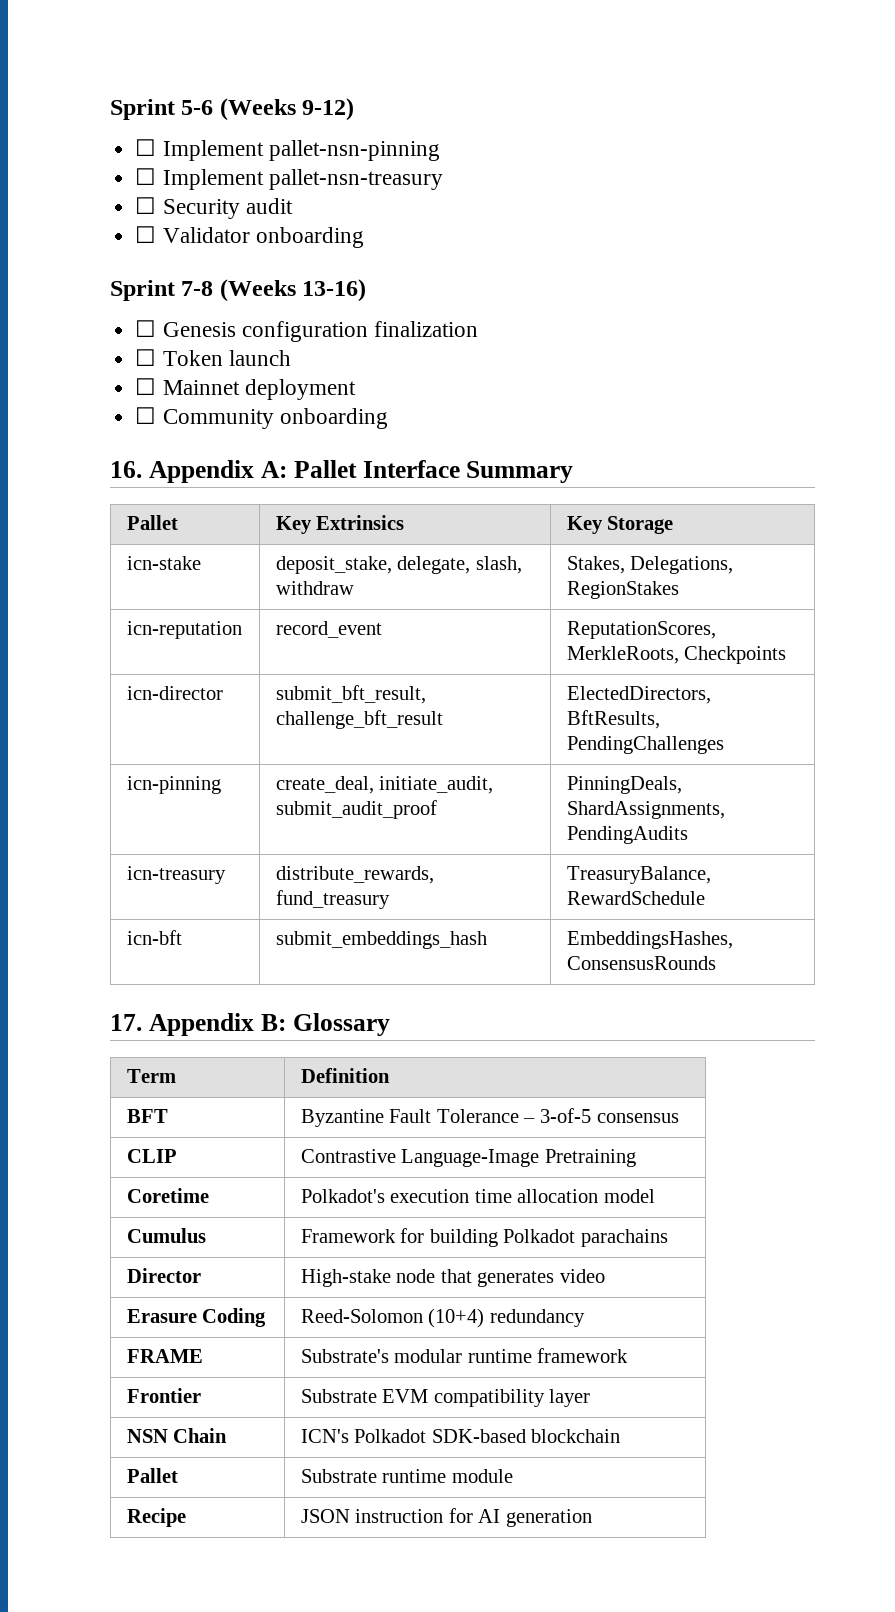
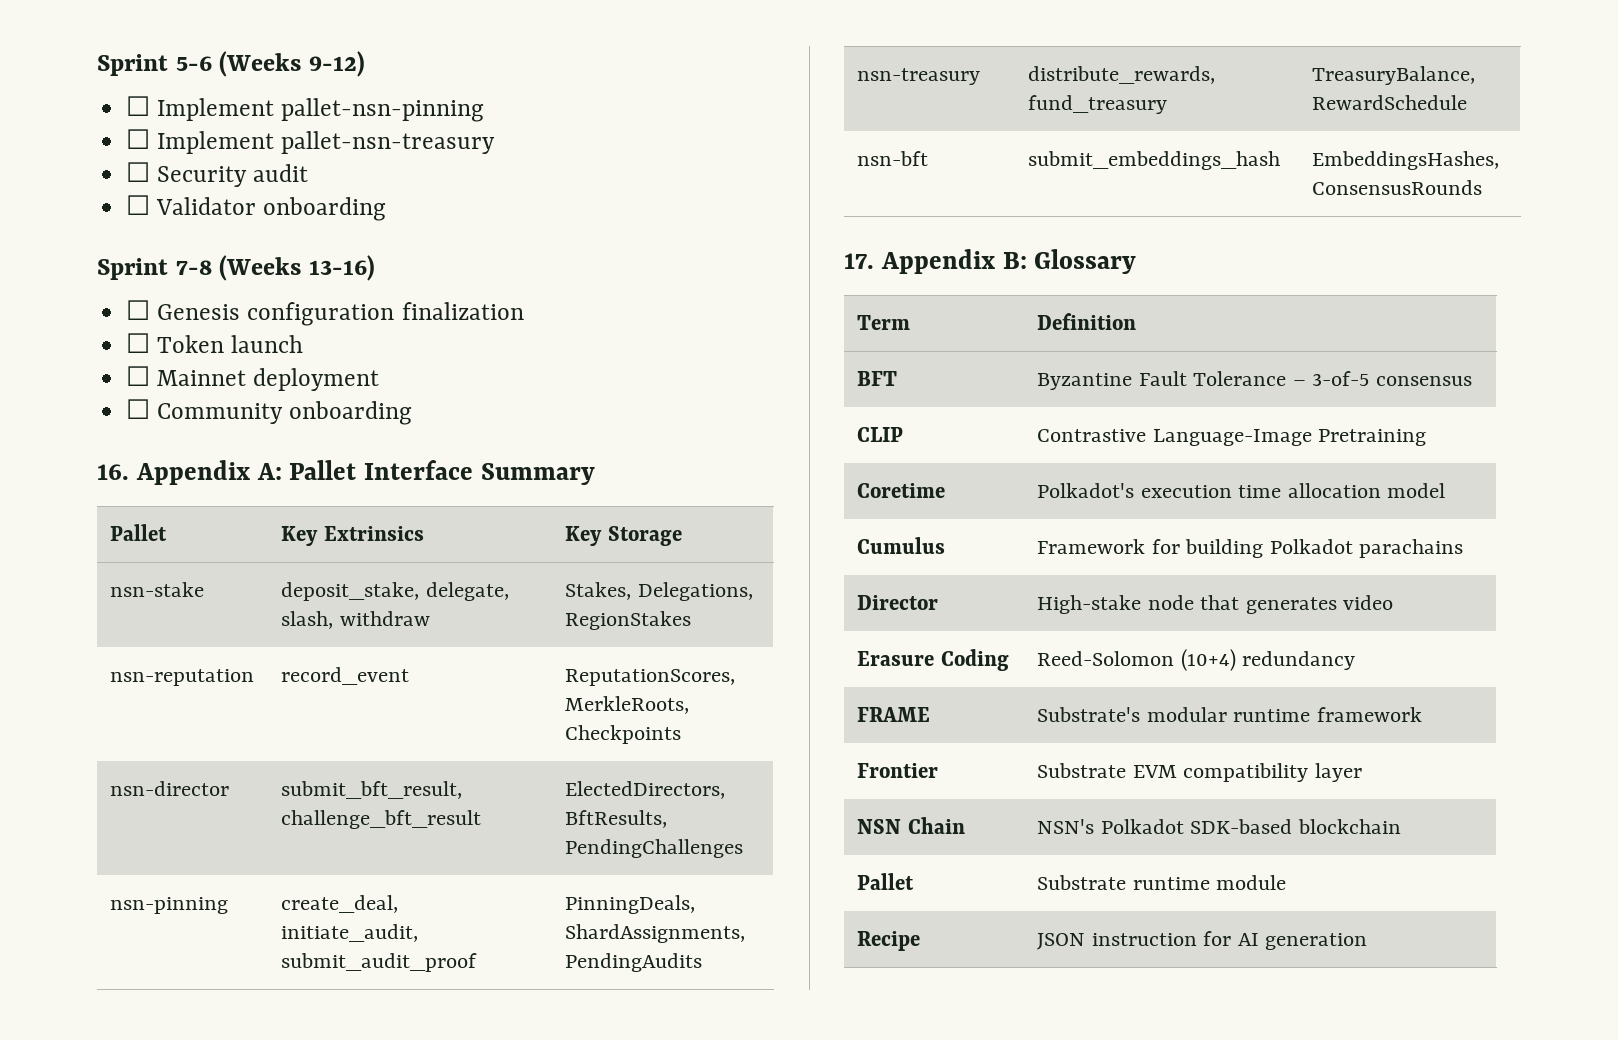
- icn-stake | deposit_stake, delegate, slash, withdraw | Stakes, Delegations, RegionStakes
+ nsn-stake | deposit_stake, delegate, slash, withdraw | Stakes, Delegations, RegionStakes
- icn-reputation | record_event | ReputationScores, MerkleRoots, Checkpoints
+ nsn-reputation | record_event | ReputationScores, MerkleRoots, Checkpoints
- icn-director | submit_bft_result, challenge_bft_result | ElectedDirectors, BftResults, PendingChallenges
+ nsn-director | submit_bft_result, challenge_bft_result | ElectedDirectors, BftResults, PendingChallenges
- icn-pinning | create_deal, initiate_audit, submit_audit_proof | PinningDeals, ShardAssignments, PendingAudits
+ nsn-pinning | create_deal, initiate_audit, submit_audit_proof | PinningDeals, ShardAssignments, PendingAudits
- icn-treasury | distribute_rewards, fund_treasury | TreasuryBalance, RewardSchedule
+ nsn-treasury | distribute_rewards, fund_treasury | TreasuryBalance, RewardSchedule
- icn-bft | submit_embeddings_hash | EmbeddingsHashes, ConsensusRounds
+ nsn-bft | submit_embeddings_hash | EmbeddingsHashes, ConsensusRounds
- NSN Chain | ICN's Polkadot SDK-based blockchain
+ NSN Chain | NSN's Polkadot SDK-based blockchain

